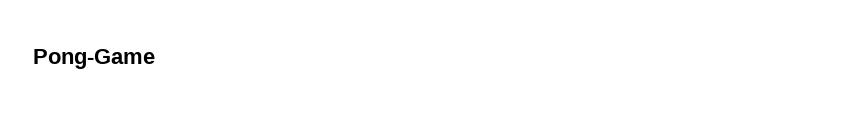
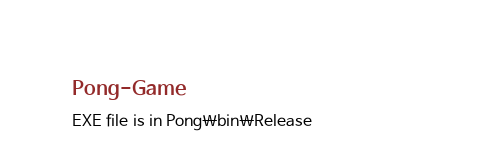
+ EXE file is in Pong\bin\Release

